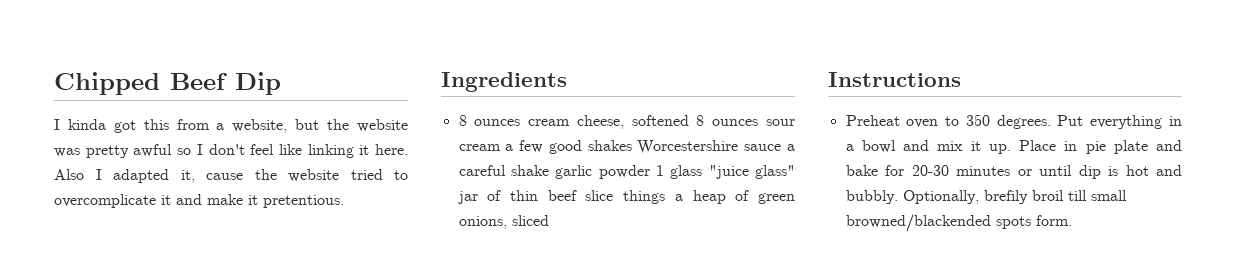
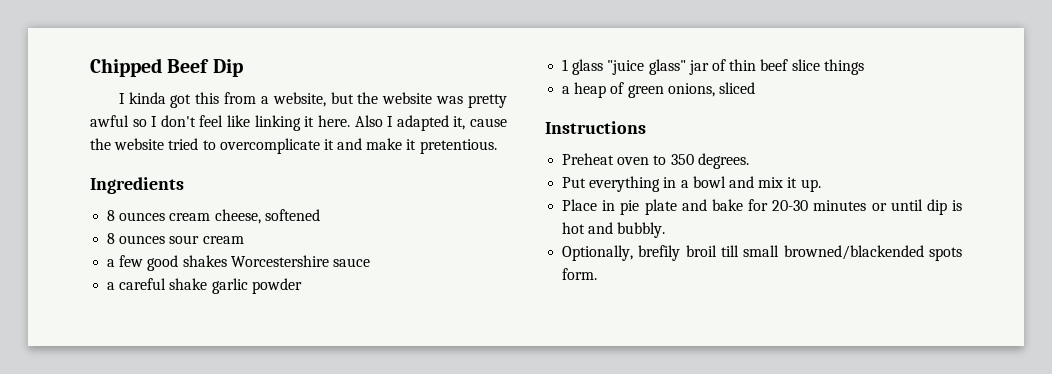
- 8 ounces cream cheese, softened 8 ounces sour cream a few good shakes Worcestershire sauce a careful shake garlic powder 1 glass "juice glass" jar of thin beef slice things a heap of green onions, sliced
+ 8 ounces cream cheese, softened
+ 8 ounces sour cream
+ a few good shakes Worcestershire sauce
+ a careful shake garlic powder
+ 1 glass "juice glass" jar of thin beef slice things
+ a heap of green onions, sliced
- Preheat oven to 350 degrees. Put everything in a bowl and mix it up. Place in pie plate and bake for 20-30 minutes or until dip is hot and bubbly. Optionally, brefily broil till small browned/blackended spots form.
+ Preheat oven to 350 degrees.
+ Put everything in a bowl and mix it up.
+ Place in pie plate and bake for 20-30 minutes or until dip is hot and bubbly.
+ Optionally, brefily broil till small browned/blackended spots form.

